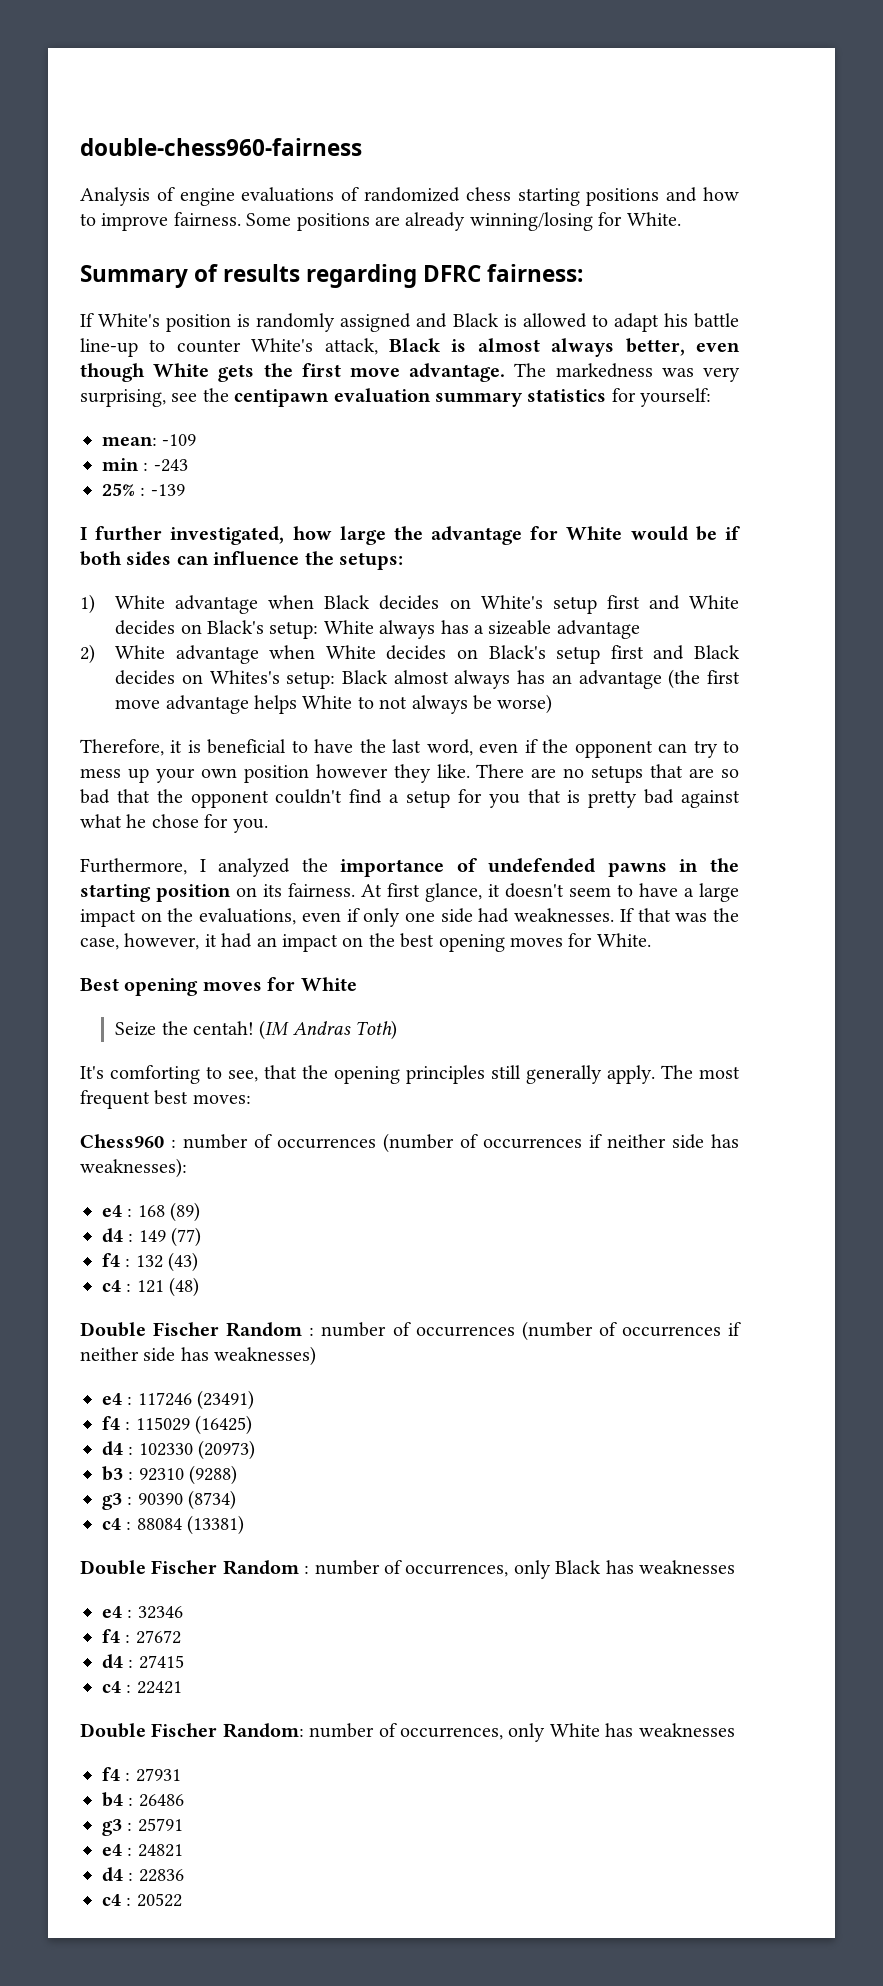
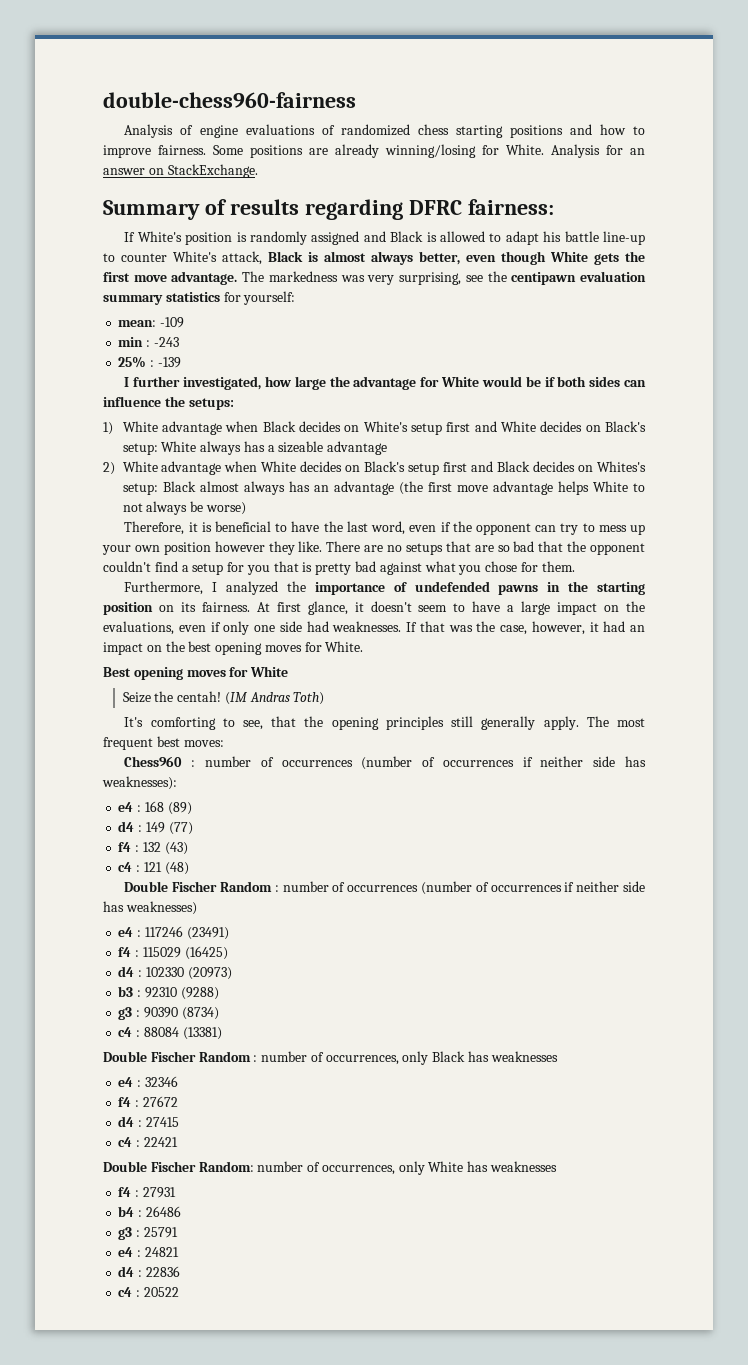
+ Analysis for an answer on StackExchange.
- There are no setups that are so bad that the opponent couldn't find a setup for you that is pretty bad against what he chose for you.
+ There are no setups that are so bad that the opponent couldn't find a setup for you that is pretty bad against what you chose for them.

